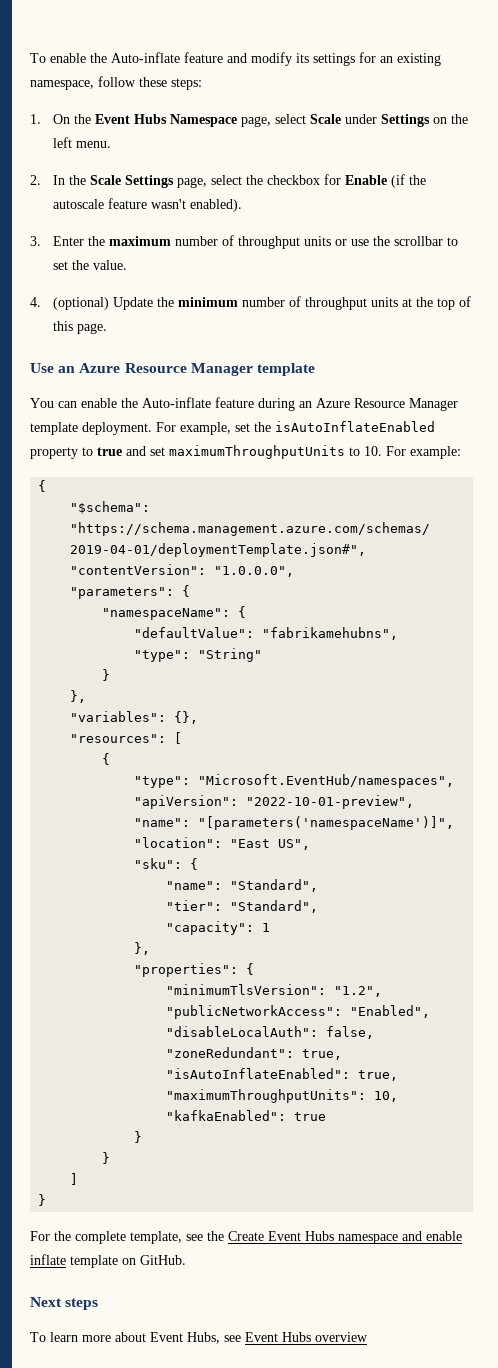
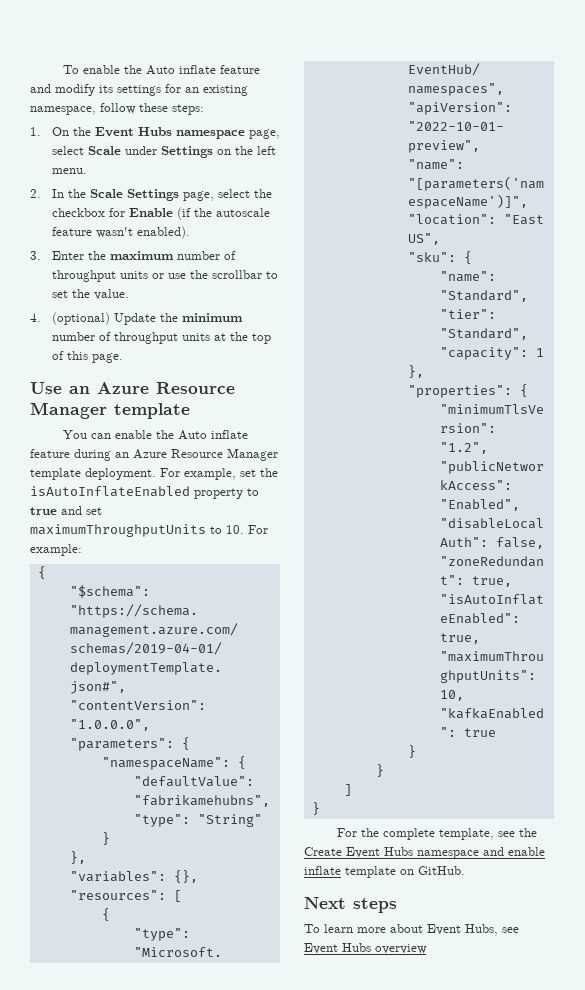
- To enable the Auto-inflate feature and modify its settings for an existing namespace, follow these steps:
+ To enable the Auto inflate feature and modify its settings for an existing namespace, follow these steps:
- 1. On the Event Hubs Namespace page, select Scale under Settings on the left menu.
+ 1. On the Event Hubs namespace page, select Scale under Settings on the left menu.
- You can enable the Auto-inflate feature during an Azure Resource Manager template deployment.
+ You can enable the Auto inflate feature during an Azure Resource Manager template deployment.

